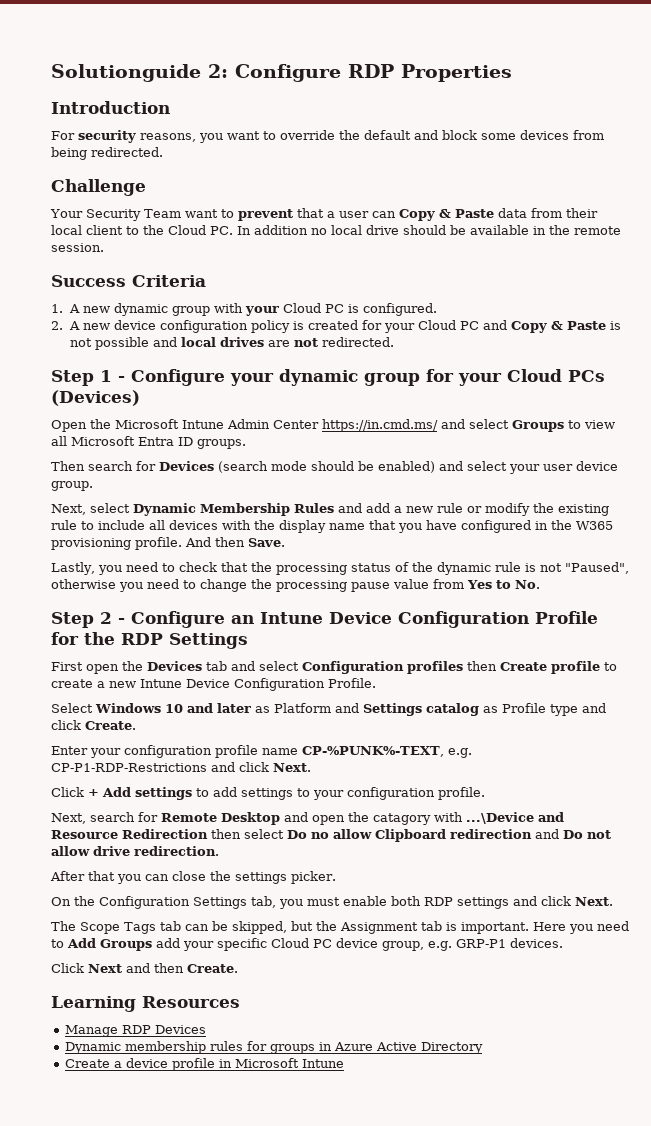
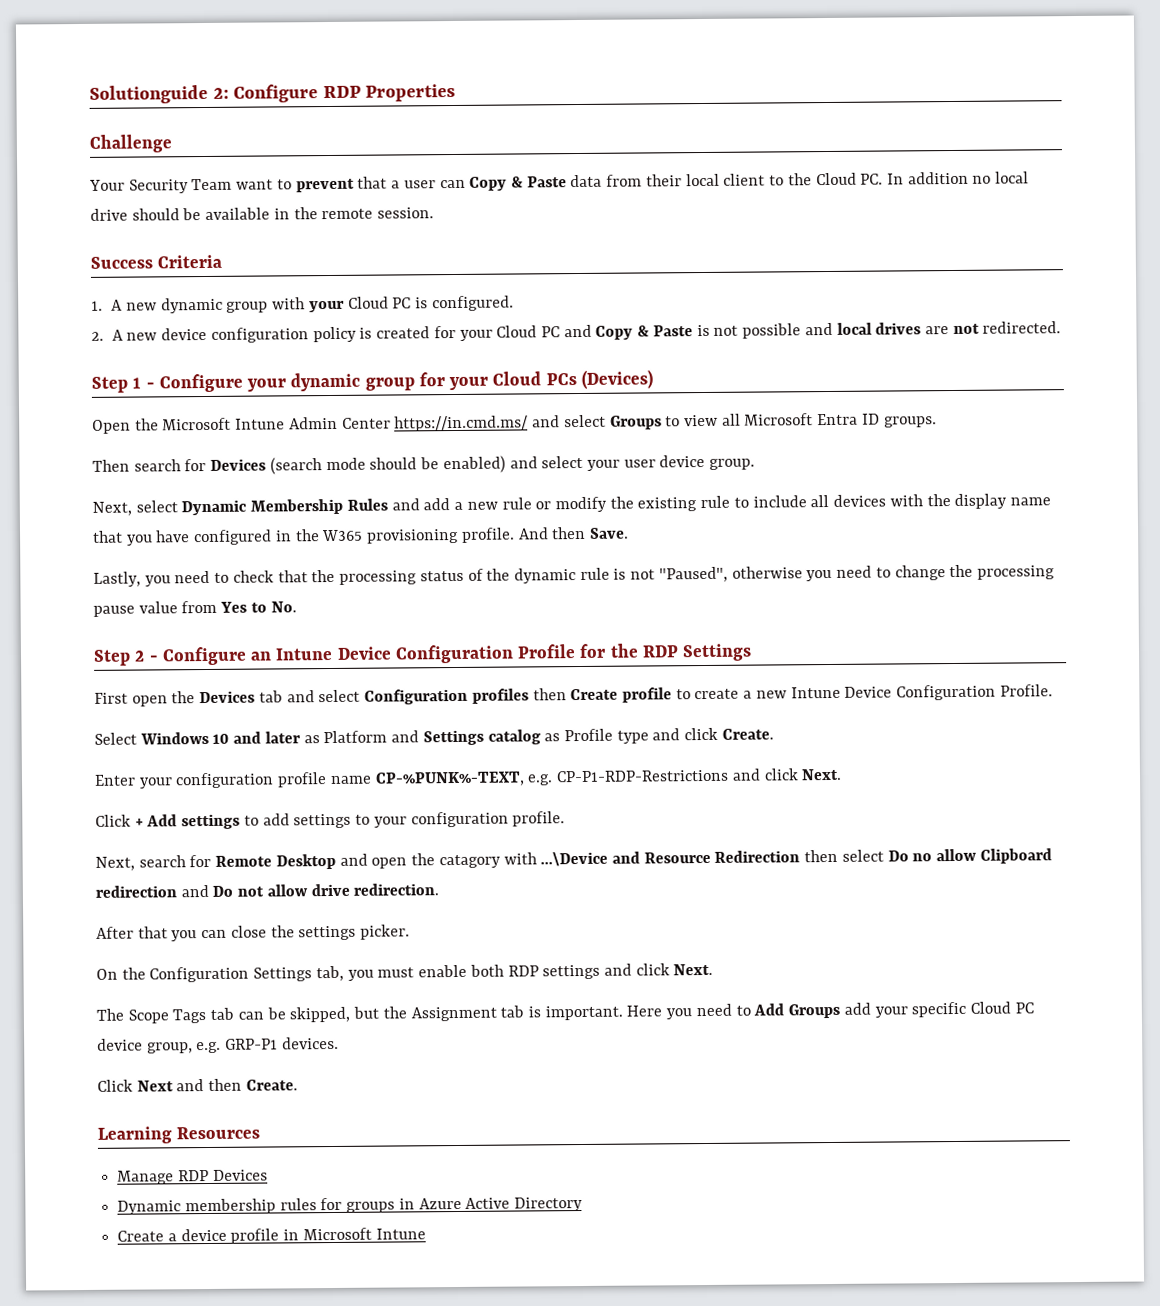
- Introduction
- For security reasons, you want to override the default and block some devices from being redirected.

